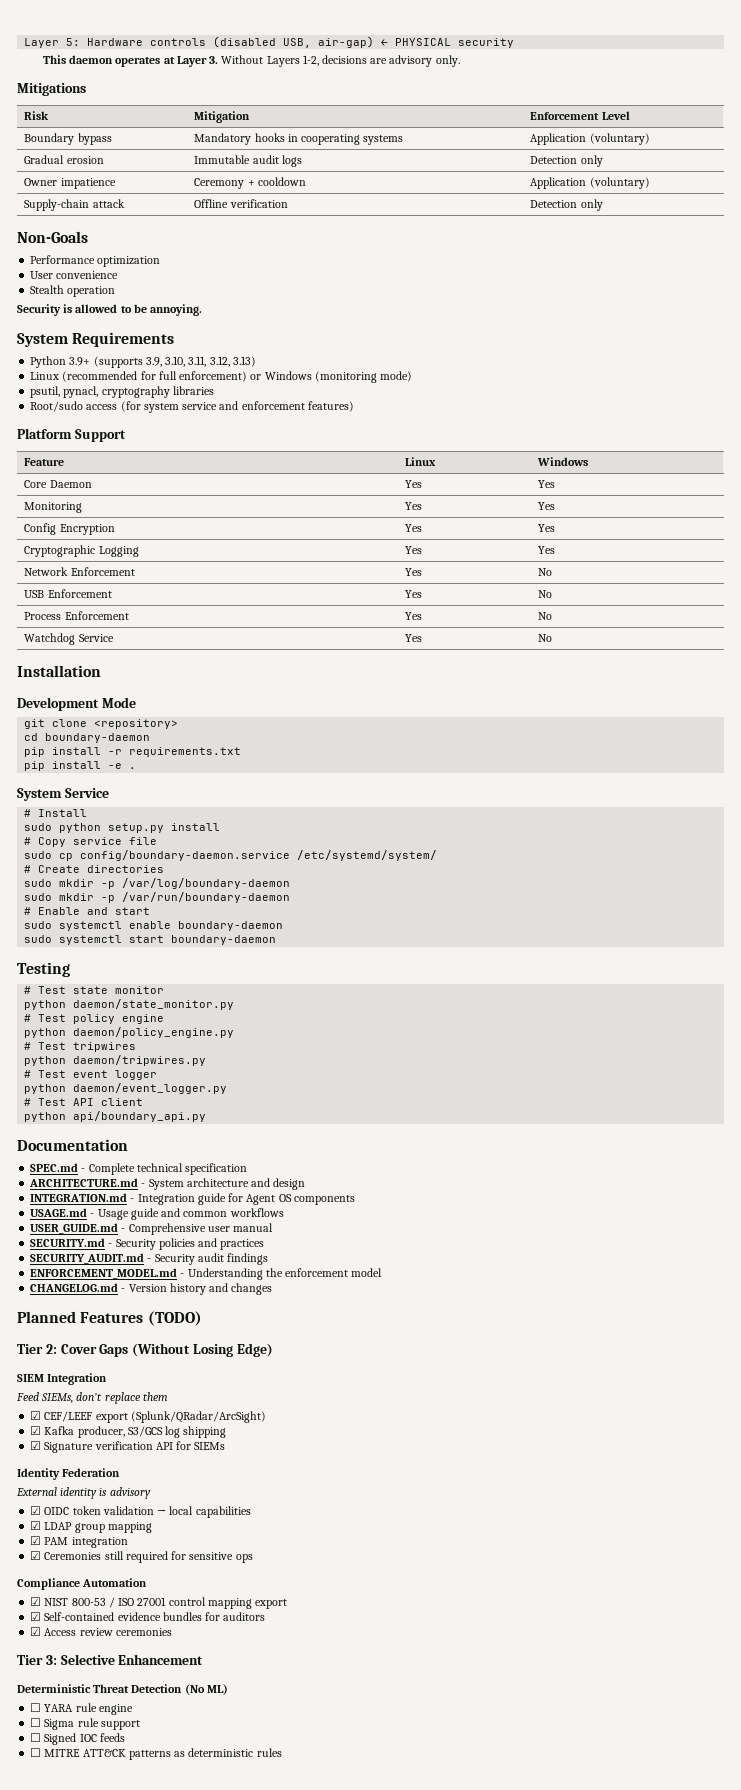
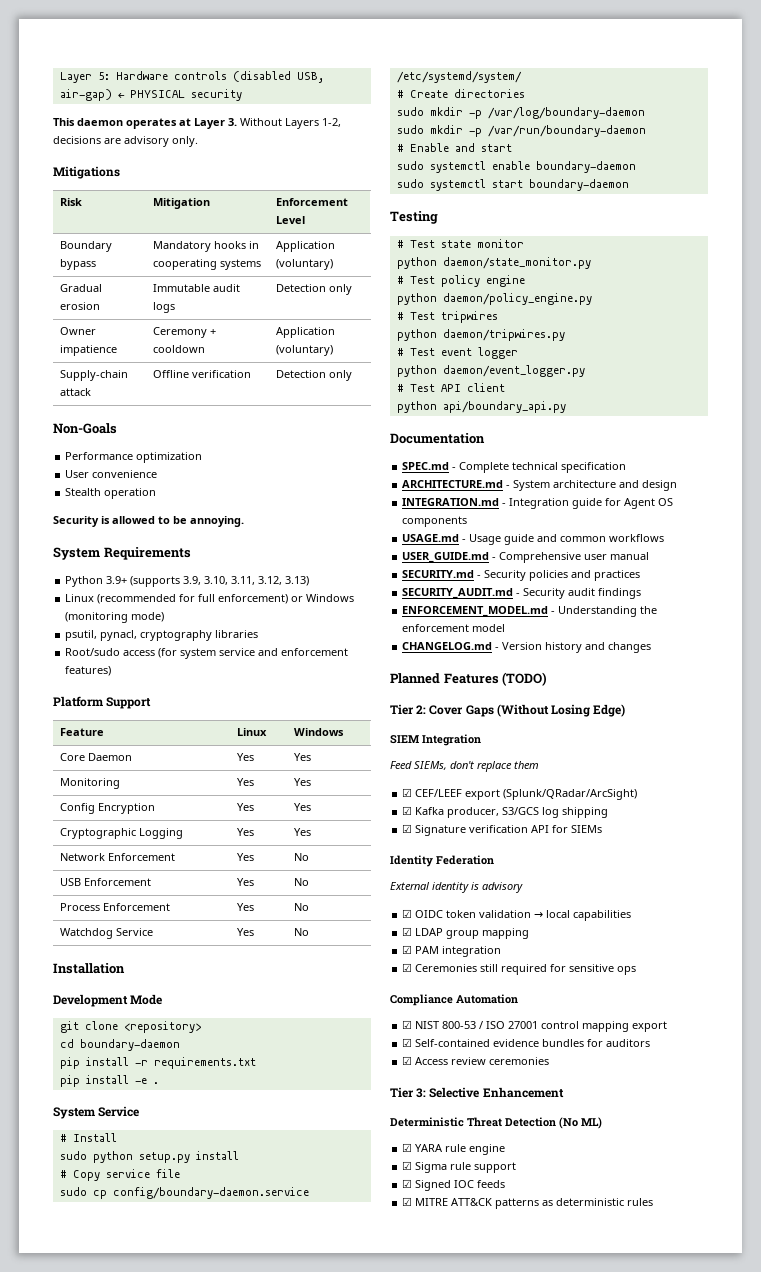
- ☐ YARA rule engine
+ ☑ YARA rule engine
- ☐ Sigma rule support
+ ☑ Sigma rule support
- ☐ Signed IOC feeds
+ ☑ Signed IOC feeds
- ☐ MITRE ATT&CK patterns as deterministic rules
+ ☑ MITRE ATT&CK patterns as deterministic rules

